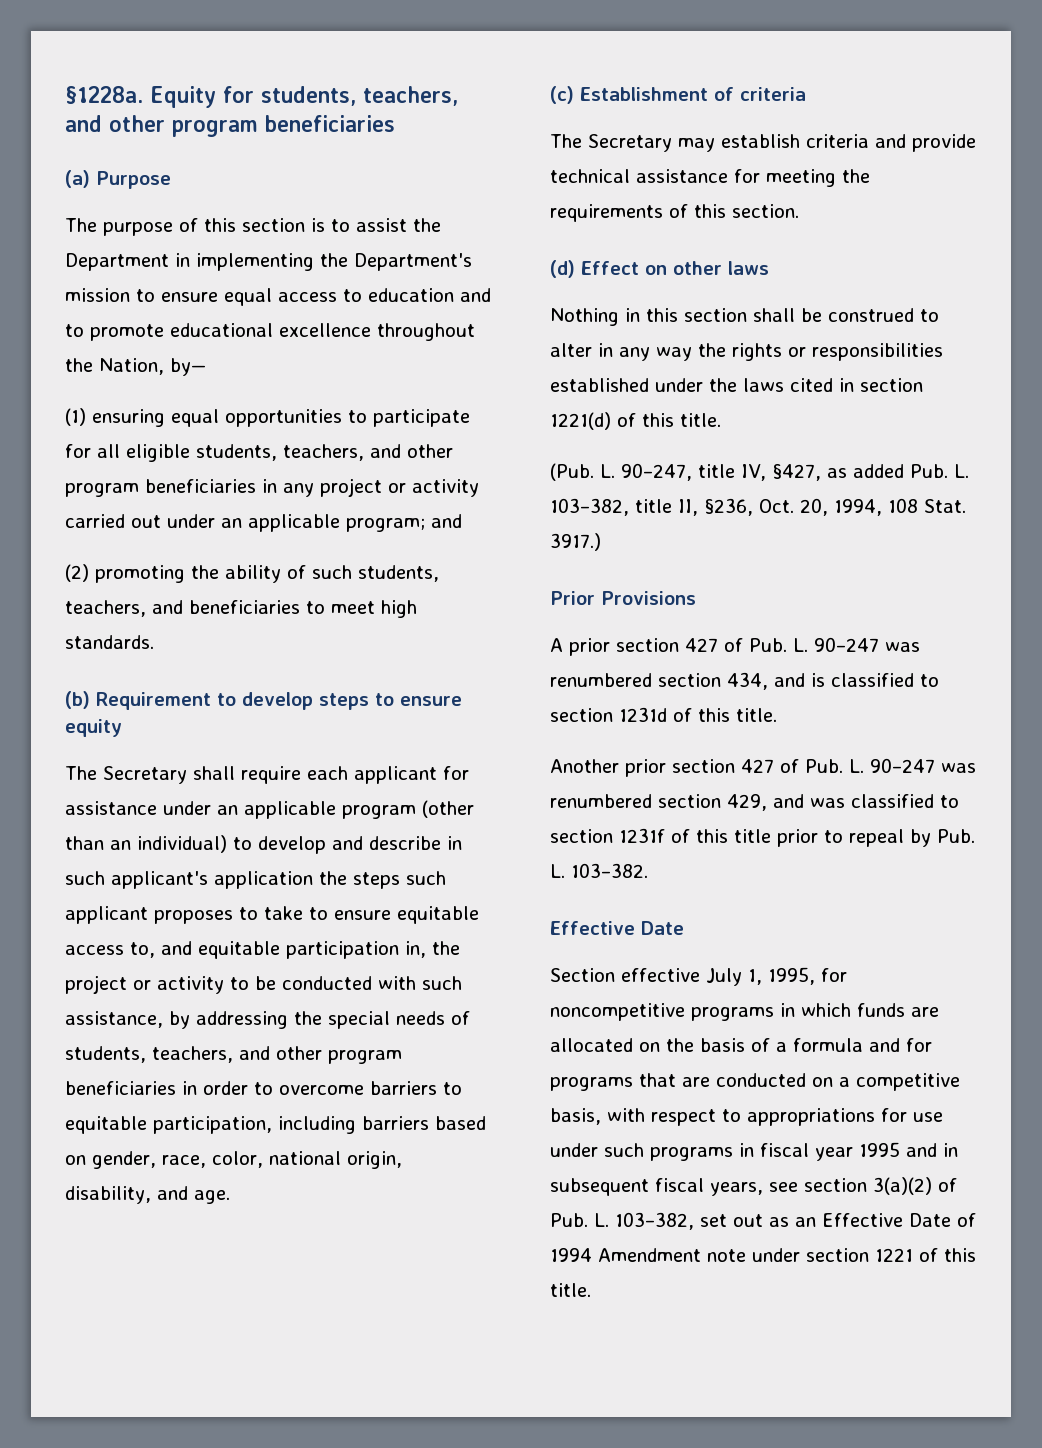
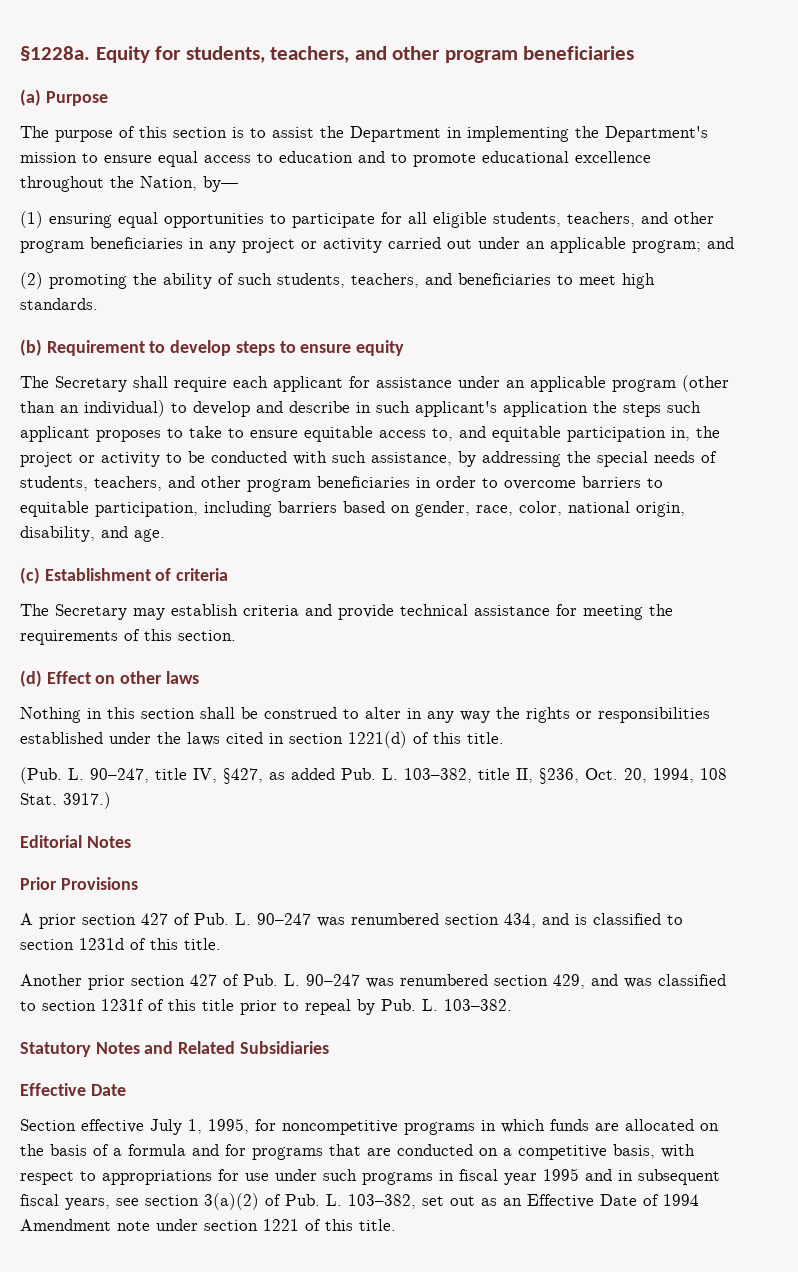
+ Editorial Notes
+ Statutory Notes and Related Subsidiaries

